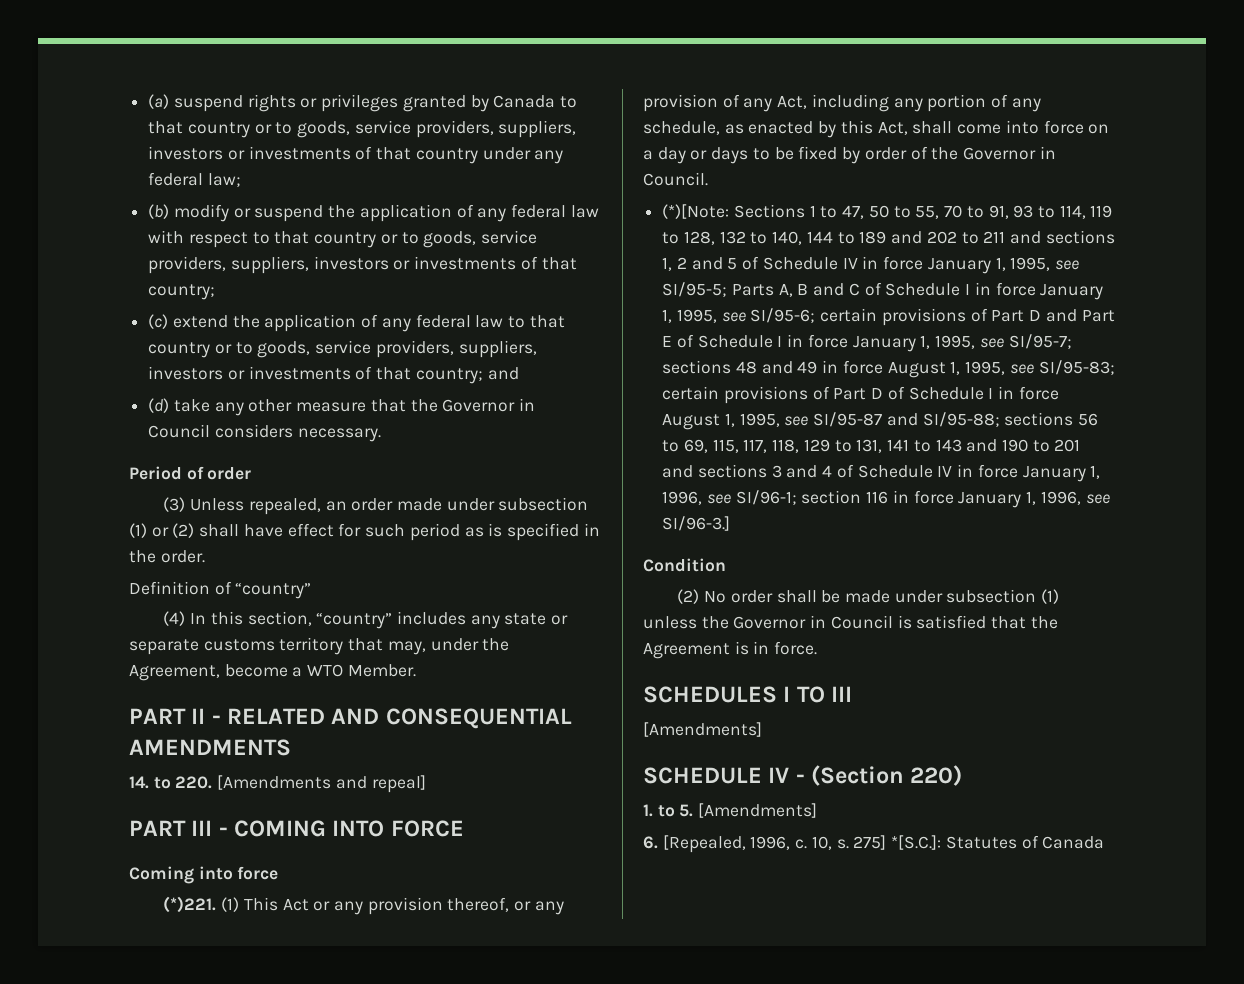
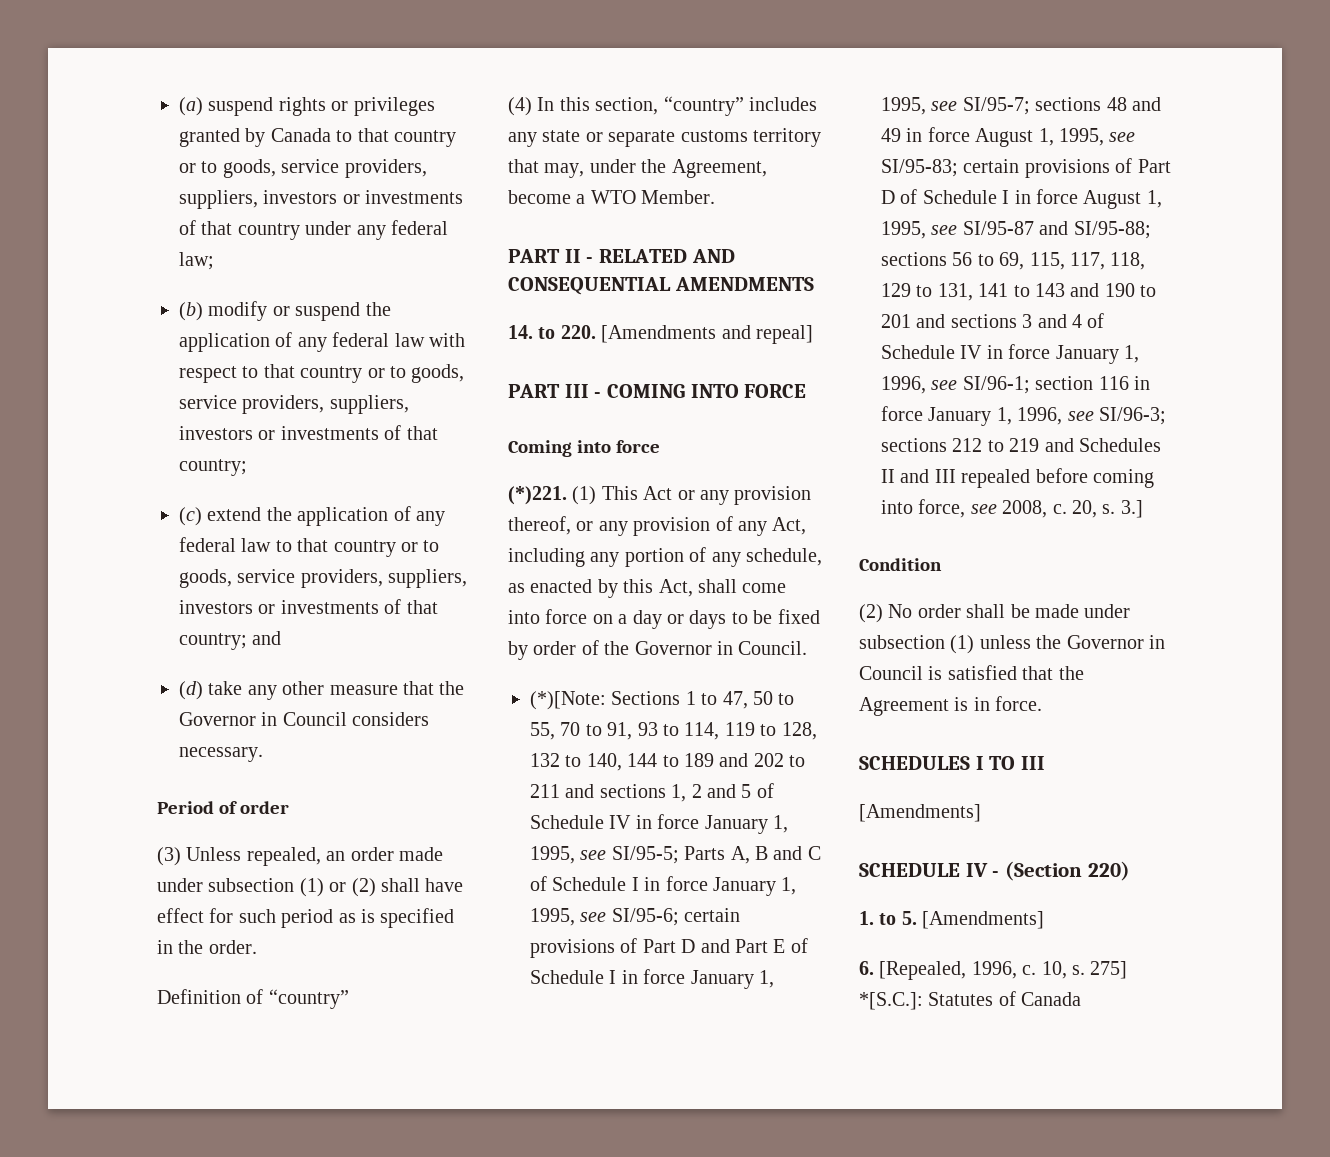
- section 116 in force January 1, 1996, see SI/96-3.]
+ section 116 in force January 1, 1996, see SI/96-3; sections 212 to 219 and Schedules II and III repealed before coming into force, see 2008, c. 20, s. 3.]

